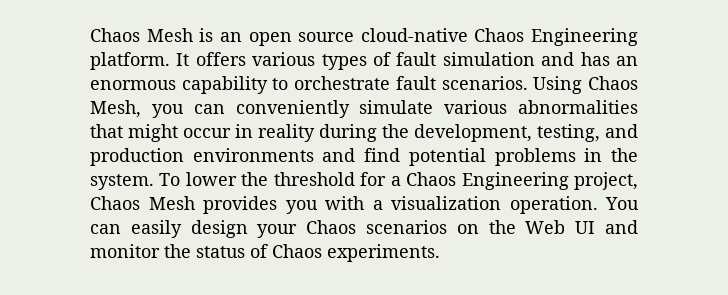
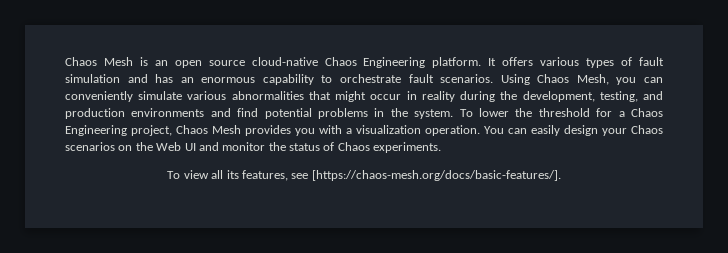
+ To view all its features, see [https://chaos-mesh.org/docs/basic-features/].

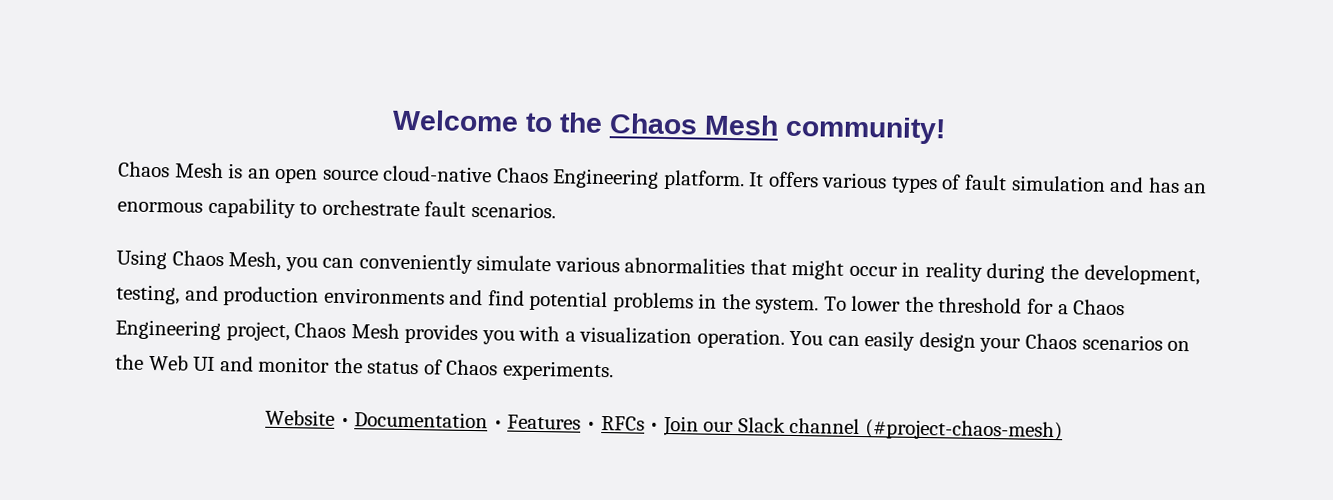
+ Welcome to the Chaos Mesh community!
- It offers various types of fault simulation and has an enormous capability to orchestrate fault scenarios. Using Chaos Mesh, you can conveniently simulate various abnormalities that might occur in reality during the development, testing, and production environments and find potential problems in the system.
+ It offers various types of fault simulation and has an enormous capability to orchestrate fault scenarios.
+ Using Chaos Mesh, you can conveniently simulate various abnormalities that might occur in reality during the development, testing, and production environments and find potential problems in the system.
- To view all its features, see [https://chaos-mesh.org/docs/basic-features/].
+ Website • Documentation • Features • RFCs • Join our Slack channel (#project-chaos-mesh)

